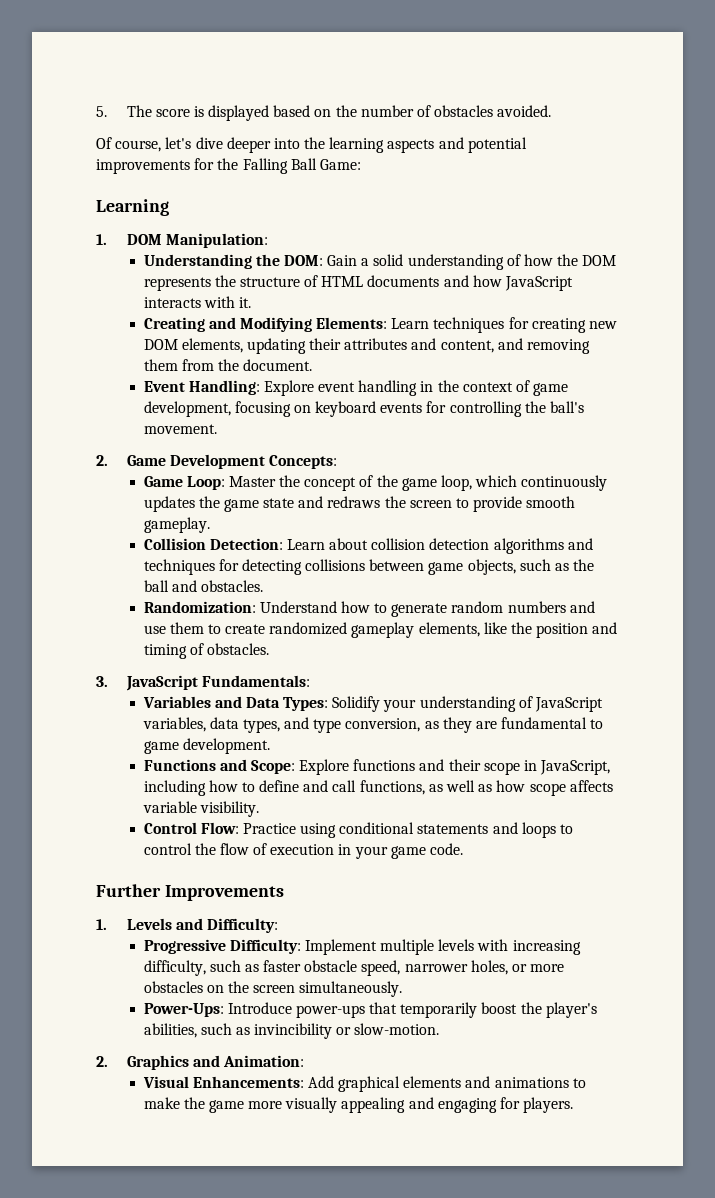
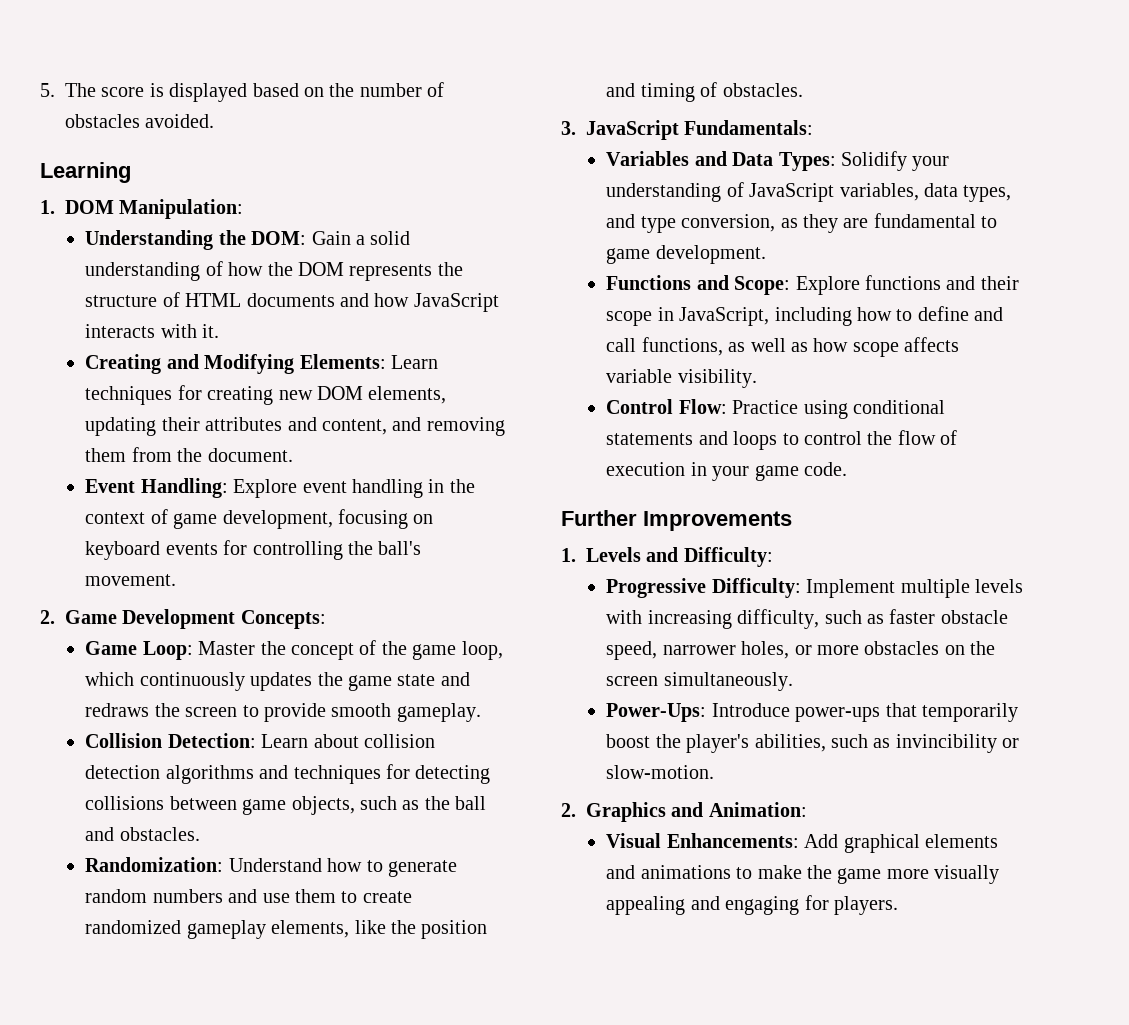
- Of course, let's dive deeper into the learning aspects and potential improvements for the Falling Ball Game:

